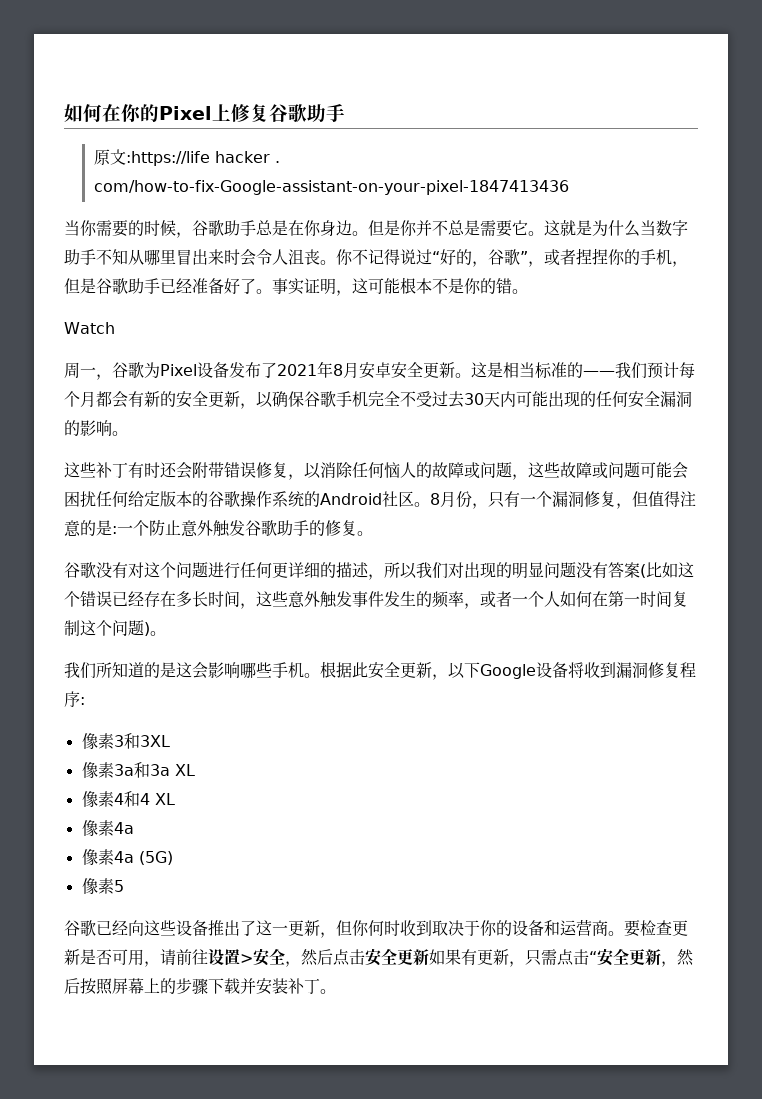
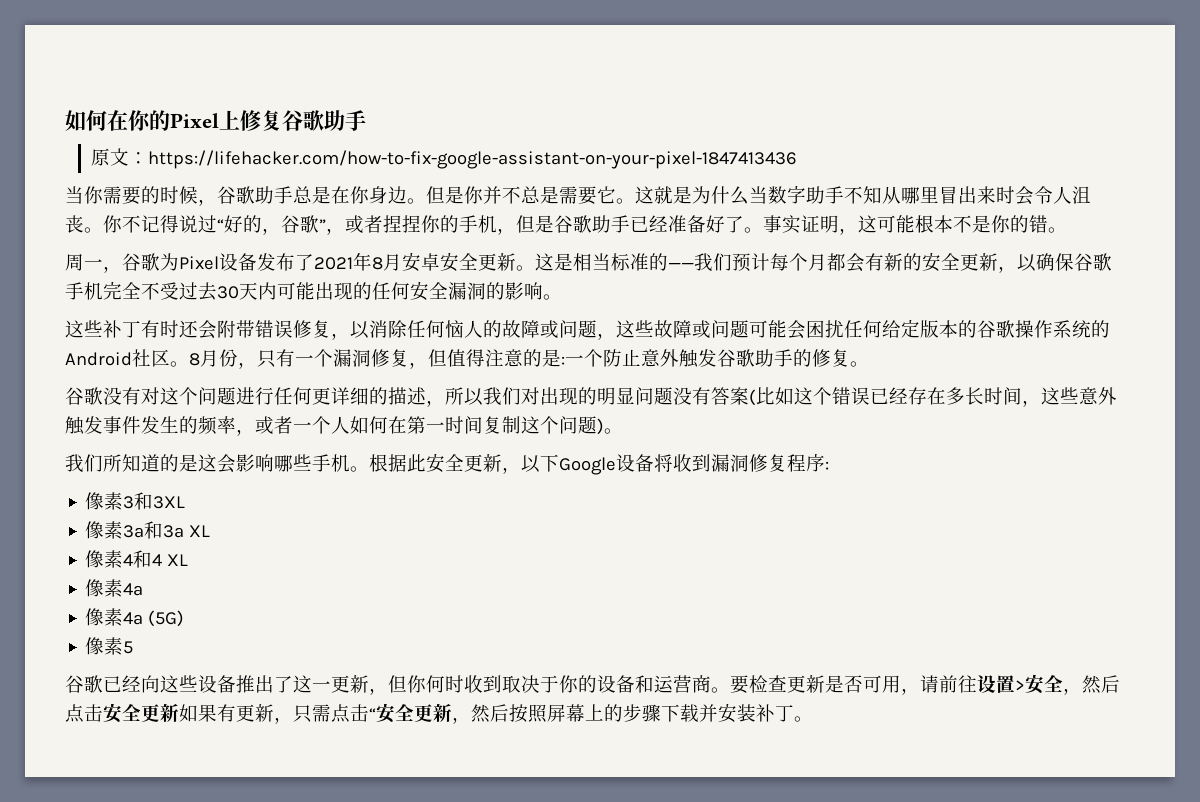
- 原文:https://life hacker . com/how-to-fix-Google-assistant-on-your-pixel-1847413436
+ 原文：https://lifehacker.com/how-to-fix-google-assistant-on-your-pixel-1847413436
- Watch

